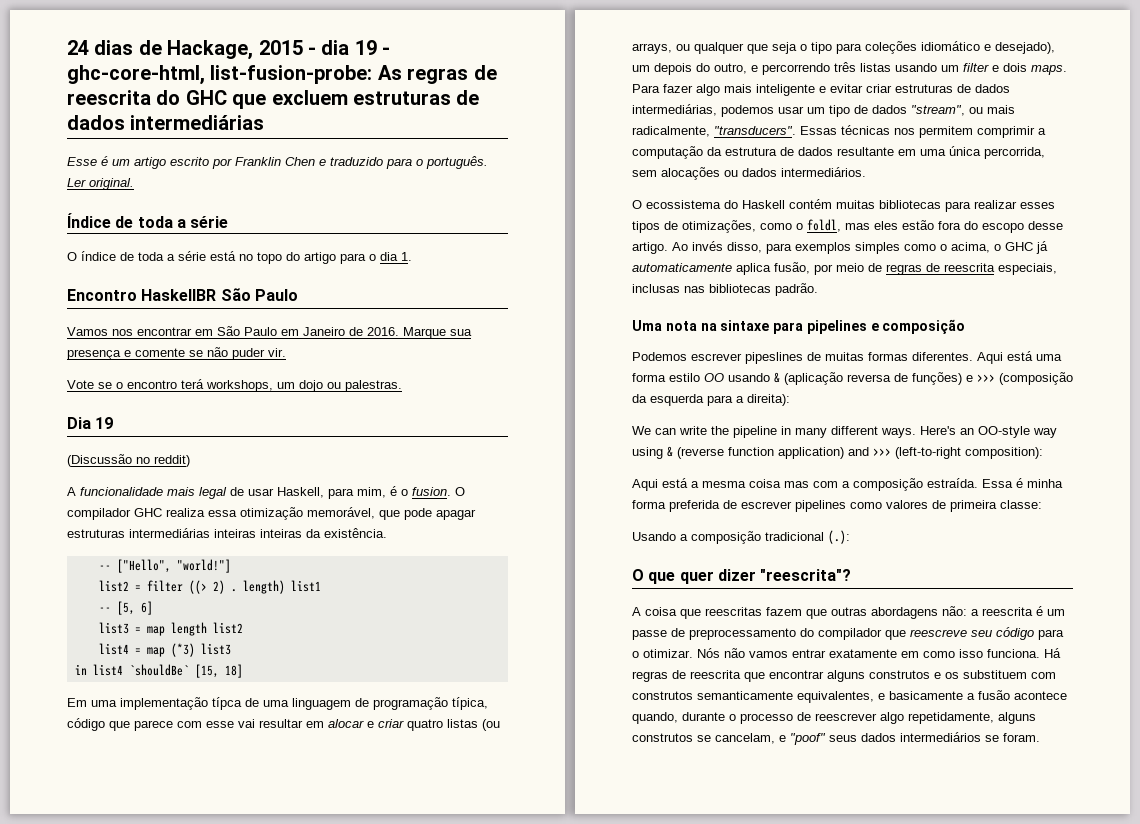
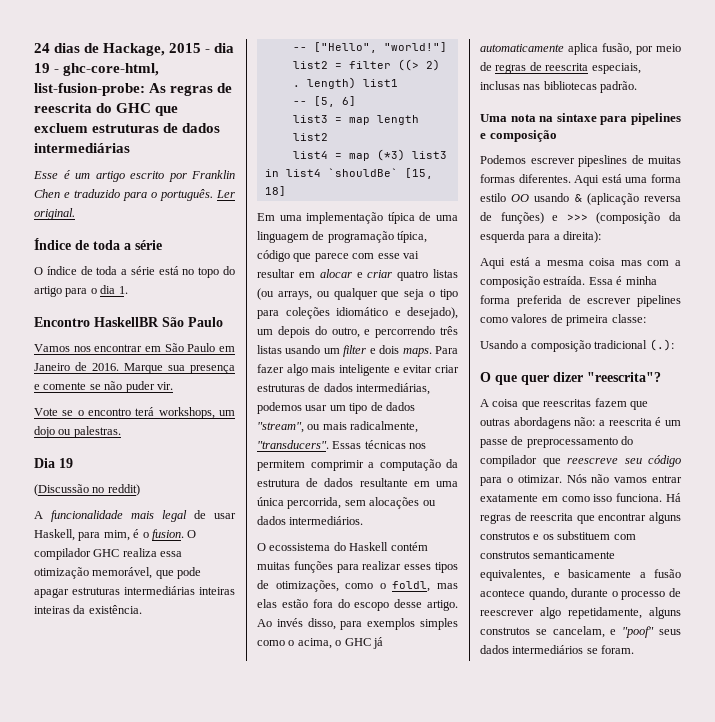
- Em uma implementação típca de uma linguagem de programação típica, código que parece com esse vai resultar em alocar e criar quatro listas (ou arrays, ou qualquer que seja o tipo para coleções idiomático e desejado), um depois do outro, e percorrendo três listas usando um filter e dois maps.
+ Em uma implementação típica de uma linguagem de programação típica, código que parece com esse vai resultar em alocar e criar quatro listas (ou arrays, ou qualquer que seja o tipo para coleções idiomático e desejado), um depois do outro, e percorrendo três listas usando um filter e dois maps.
- O ecossistema do Haskell contém muitas bibliotecas para realizar esses tipos de otimizações, como o foldl, mas eles estão fora do escopo desse artigo.
+ O ecossistema do Haskell contém muitas funções para realizar esses tipos de otimizações, como o foldl, mas elas estão fora do escopo desse artigo.
- We can write the pipeline in many different ways. Here's an OO-style way using & (reverse function application) and >>> (left-to-right composition):

